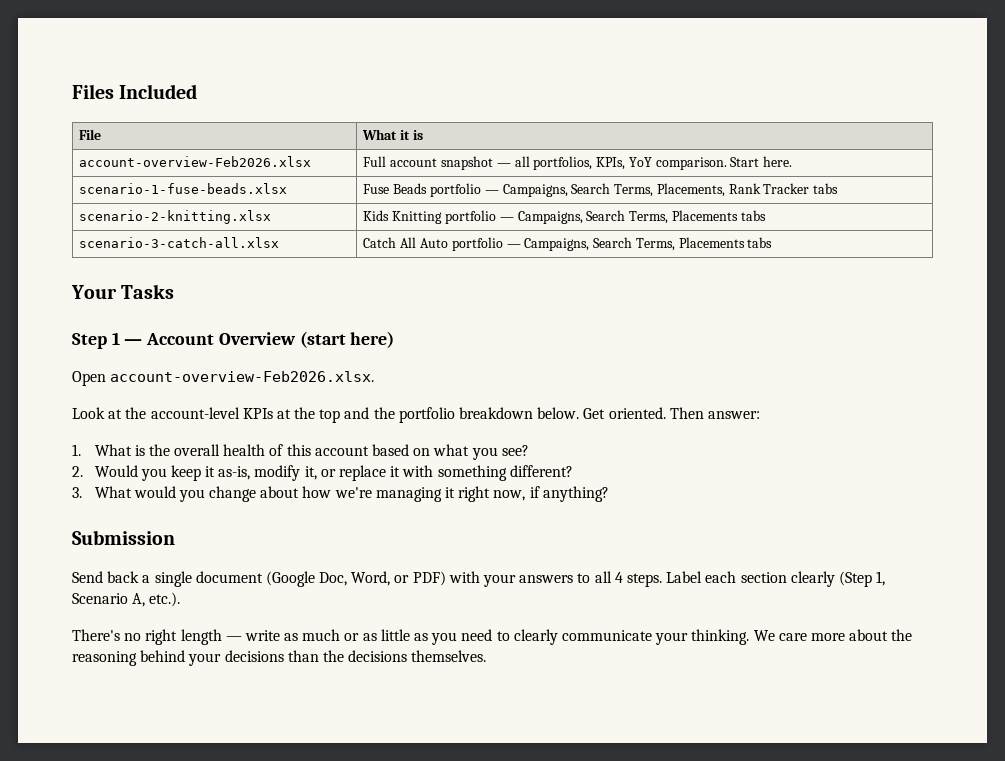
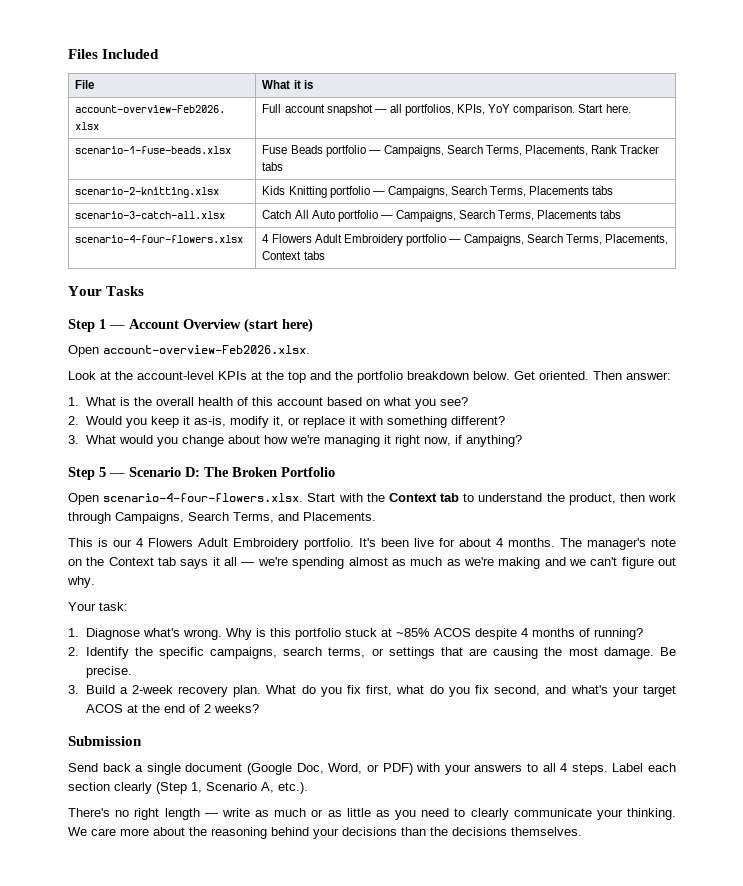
+ scenario-4-four-flowers.xlsx | 4 Flowers Adult Embroidery portfolio — Campaigns, Search Terms, Placements, Context tabs
+ Step 5 — Scenario D: The Broken Portfolio
+ Open scenario-4-four-flowers.xlsx. Start with the Context tab to understand the product, then work through Campaigns, Search Terms, and Placements.
+ This is our 4 Flowers Adult Embroidery portfolio. It's been live for about 4 months. The manager's note on the Context tab says it all — we're spending almost as much as we're making and we can't figure out why.
+ Your task:
+ 1. Diagnose what's wrong. Why is this portfolio stuck at ~85% ACOS despite 4 months of running?
+ 2. Identify the specific campaigns, search terms, or settings that are causing the most damage. Be precise.
+ 3. Build a 2-week recovery plan. What do you fix first, what do you fix second, and what's your target ACOS at the end of 2 weeks?

